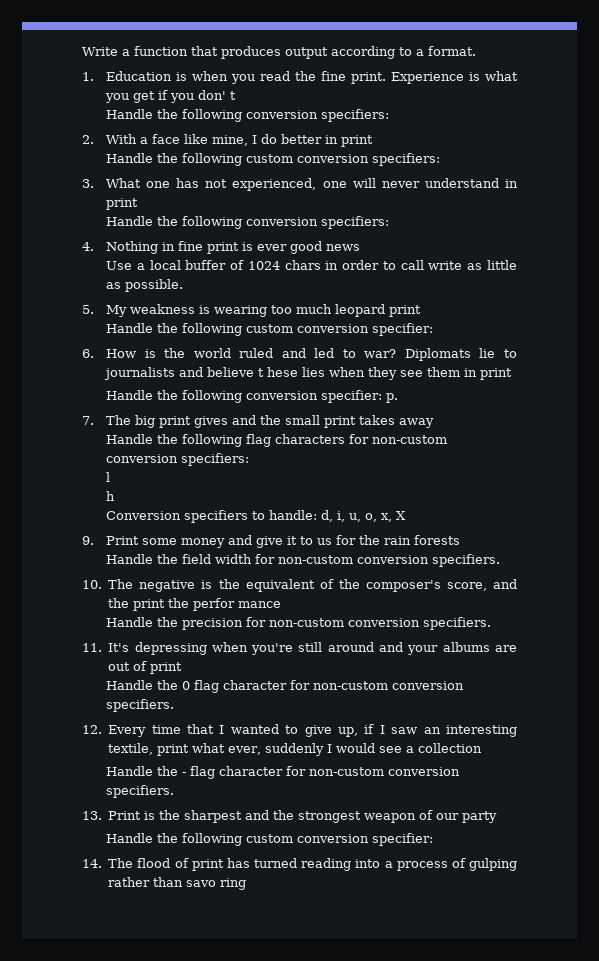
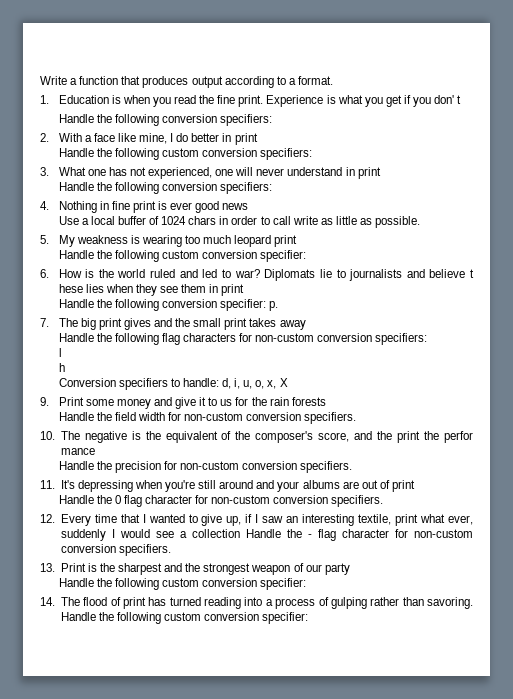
- 12. Every time that I wanted to give up, if I saw an interesting textile, print what ever, suddenly I would see a collection
- Handle the - flag character for non-custom conversion specifiers.
+ 12. Every time that I wanted to give up, if I saw an interesting textile, print what ever, suddenly I would see a collection Handle the - flag character for non-custom conversion specifiers.
- 14. The flood of print has turned reading into a process of gulping rather than savo ring
+ 14. The flood of print has turned reading into a process of gulping rather than savoring. Handle the following custom conversion specifier:

